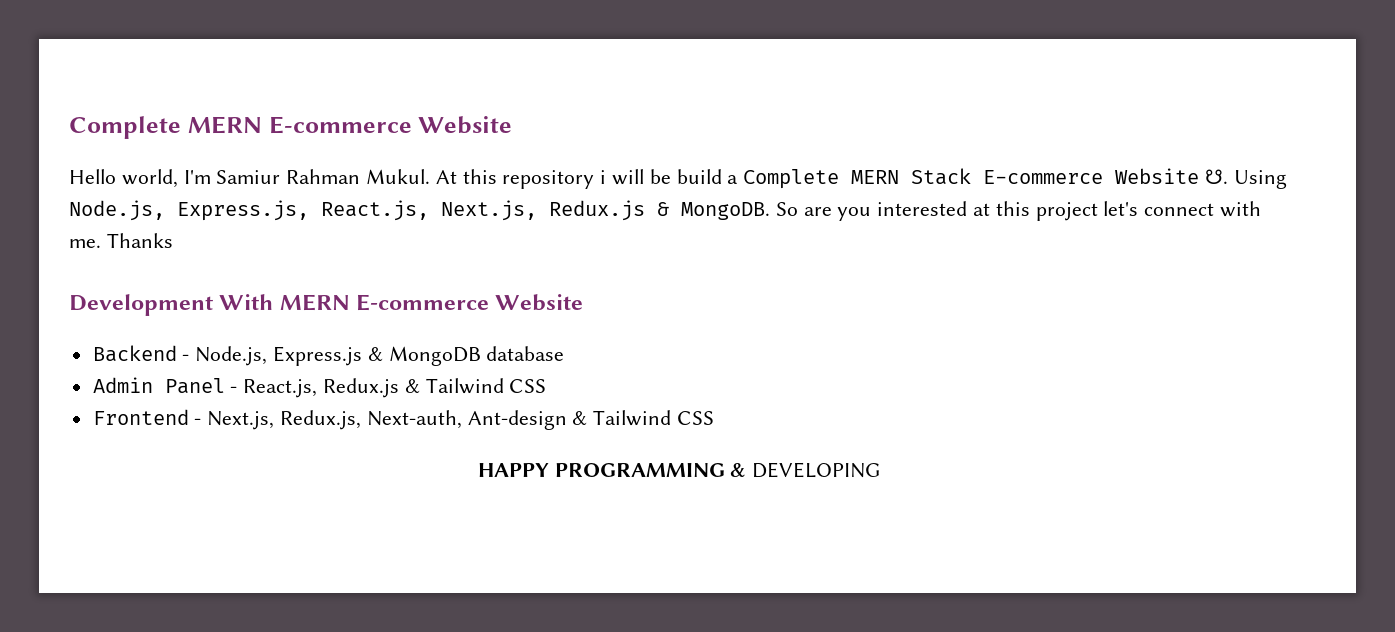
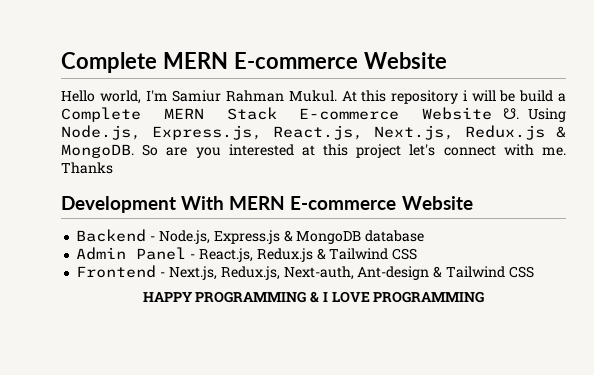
- HAPPY PROGRAMMING & DEVELOPING
+ HAPPY PROGRAMMING & I LOVE PROGRAMMING

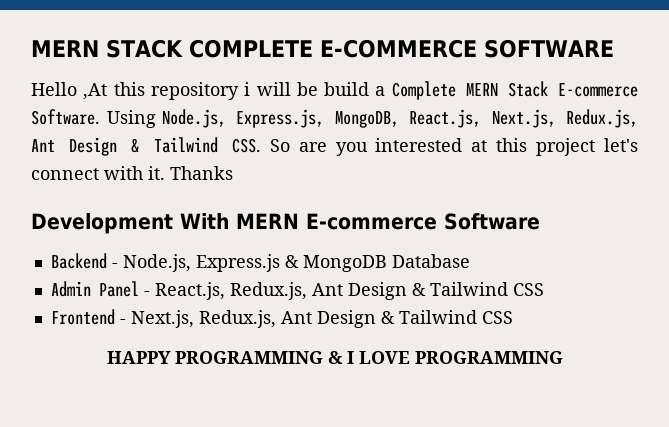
- Complete MERN E-commerce Website
- Hello world, I'm Samiur Rahman Mukul. At this repository i will be build a Complete MERN Stack E-commerce Website ☋.
+ MERN STACK COMPLETE E-COMMERCE SOFTWARE
+ Hello ,At this repository i will be build a Complete MERN Stack E-commerce Software.
- Using Node.js, Express.js, React.js, Next.js, Redux.js & MongoDB. So are you interested at this project let's connect with me.
+ Using Node.js, Express.js, MongoDB, React.js, Next.js, Redux.js, Ant Design & Tailwind CSS. So are you interested at this project let's connect with it.
- Development With MERN E-commerce Website
+ Development With MERN E-commerce Software
- Backend - Node.js, Express.js & MongoDB database
+ Backend - Node.js, Express.js & MongoDB Database
- Admin Panel - React.js, Redux.js & Tailwind CSS
+ Admin Panel - React.js, Redux.js, Ant Design & Tailwind CSS
- Frontend - Next.js, Redux.js, Next-auth, Ant-design & Tailwind CSS
+ Frontend - Next.js, Redux.js, Ant Design & Tailwind CSS

